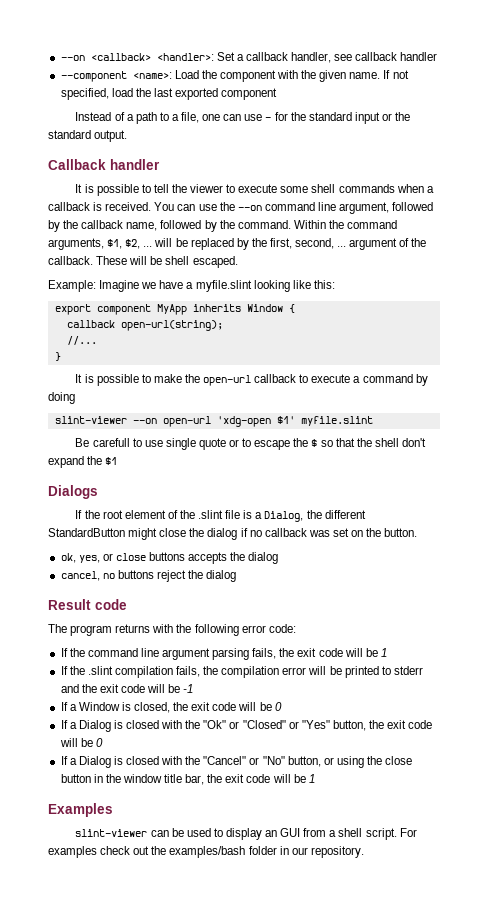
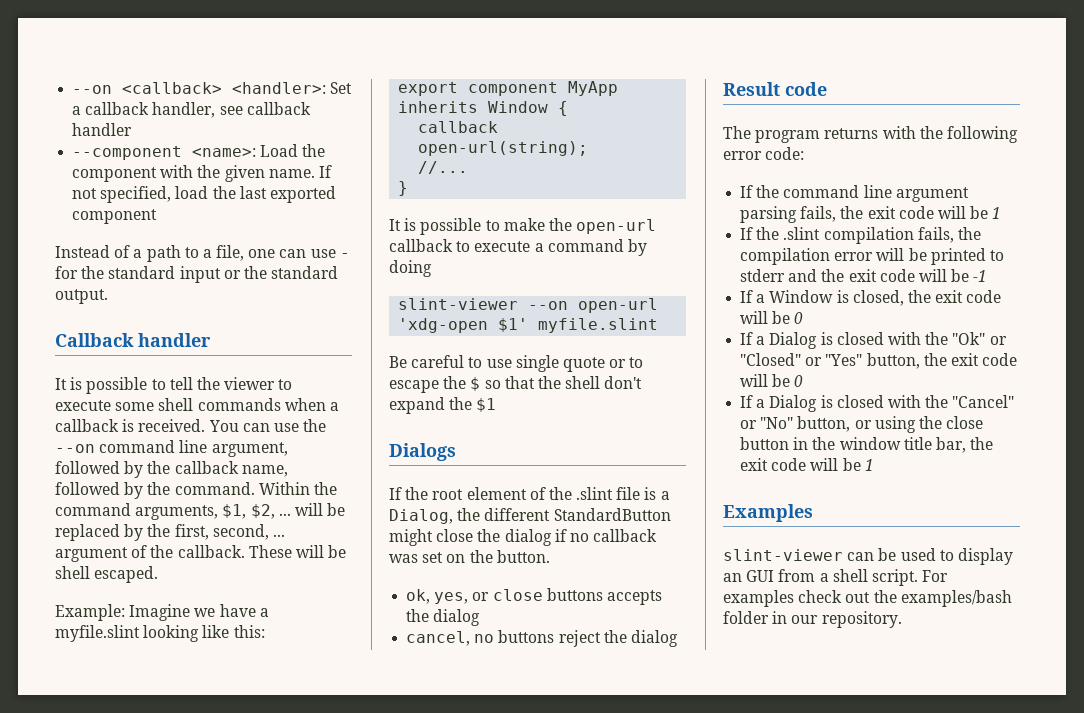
- Be carefull to use single quote or to escape the $ so that the shell don't expand the $1
+ Be careful to use single quote or to escape the $ so that the shell don't expand the $1

